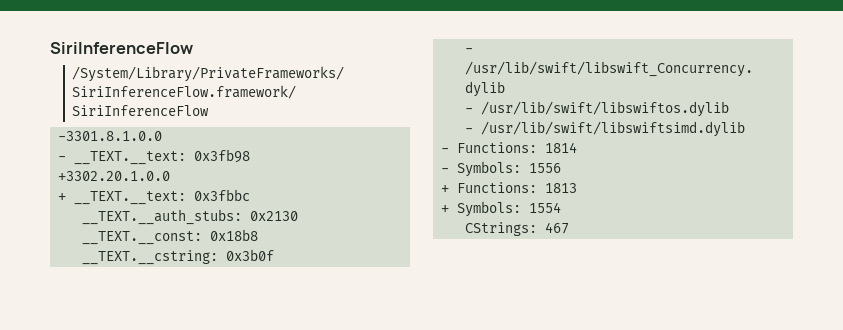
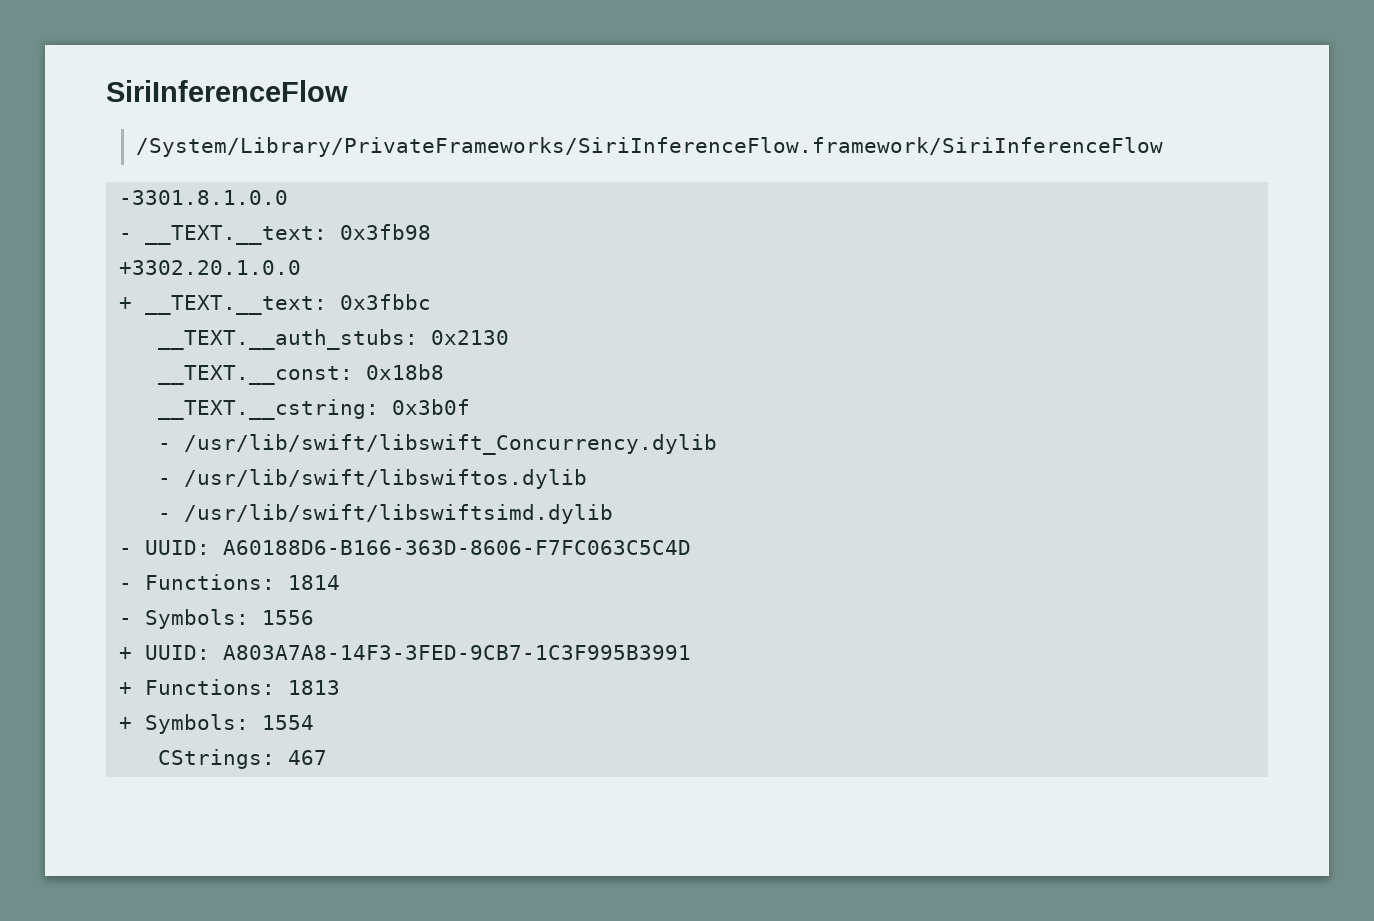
+ - UUID: A60188D6-B166-363D-8606-F7FC063C5C4D
+ + UUID: A803A7A8-14F3-3FED-9CB7-1C3F995B3991

